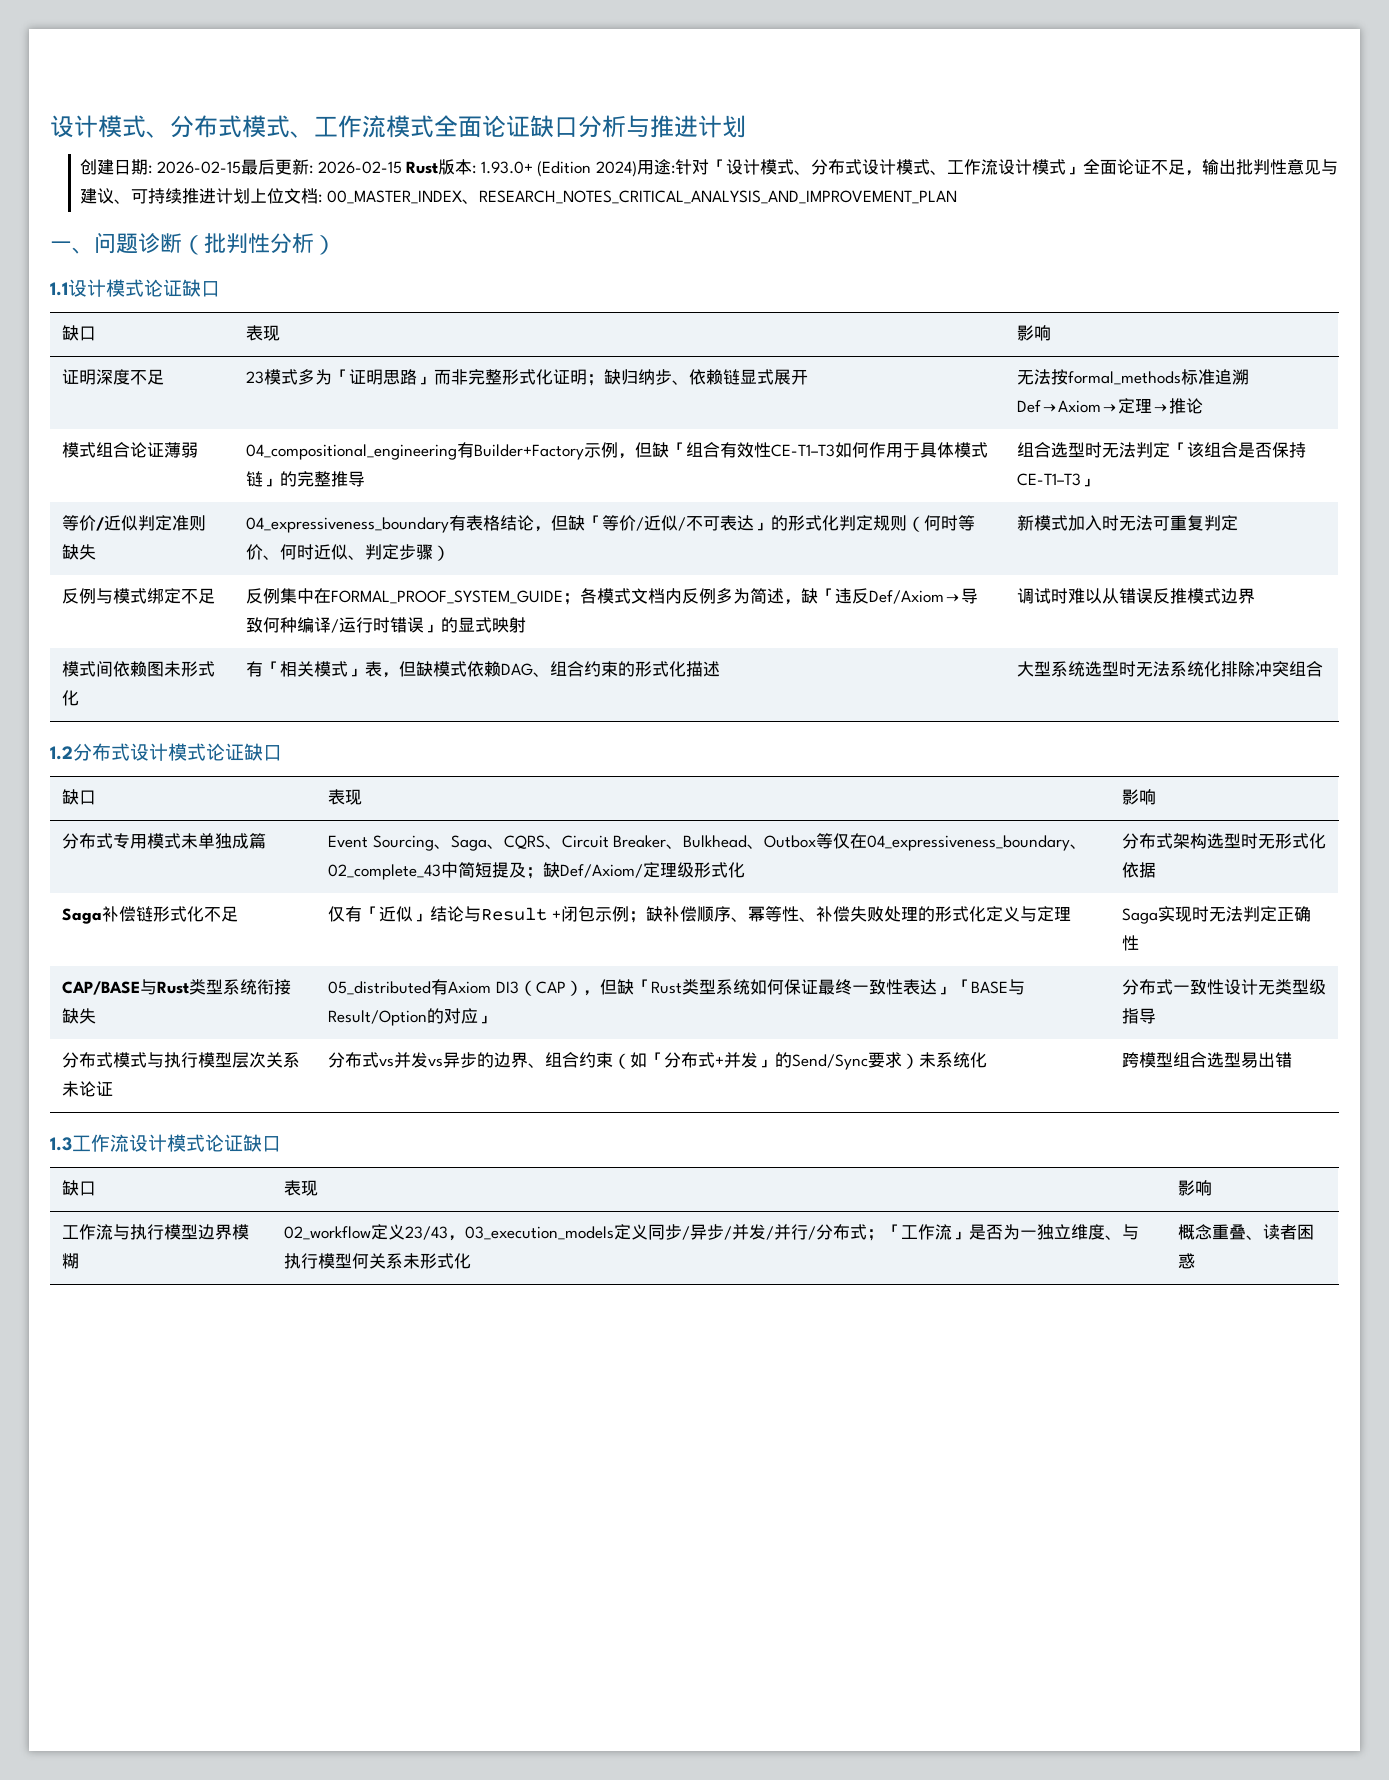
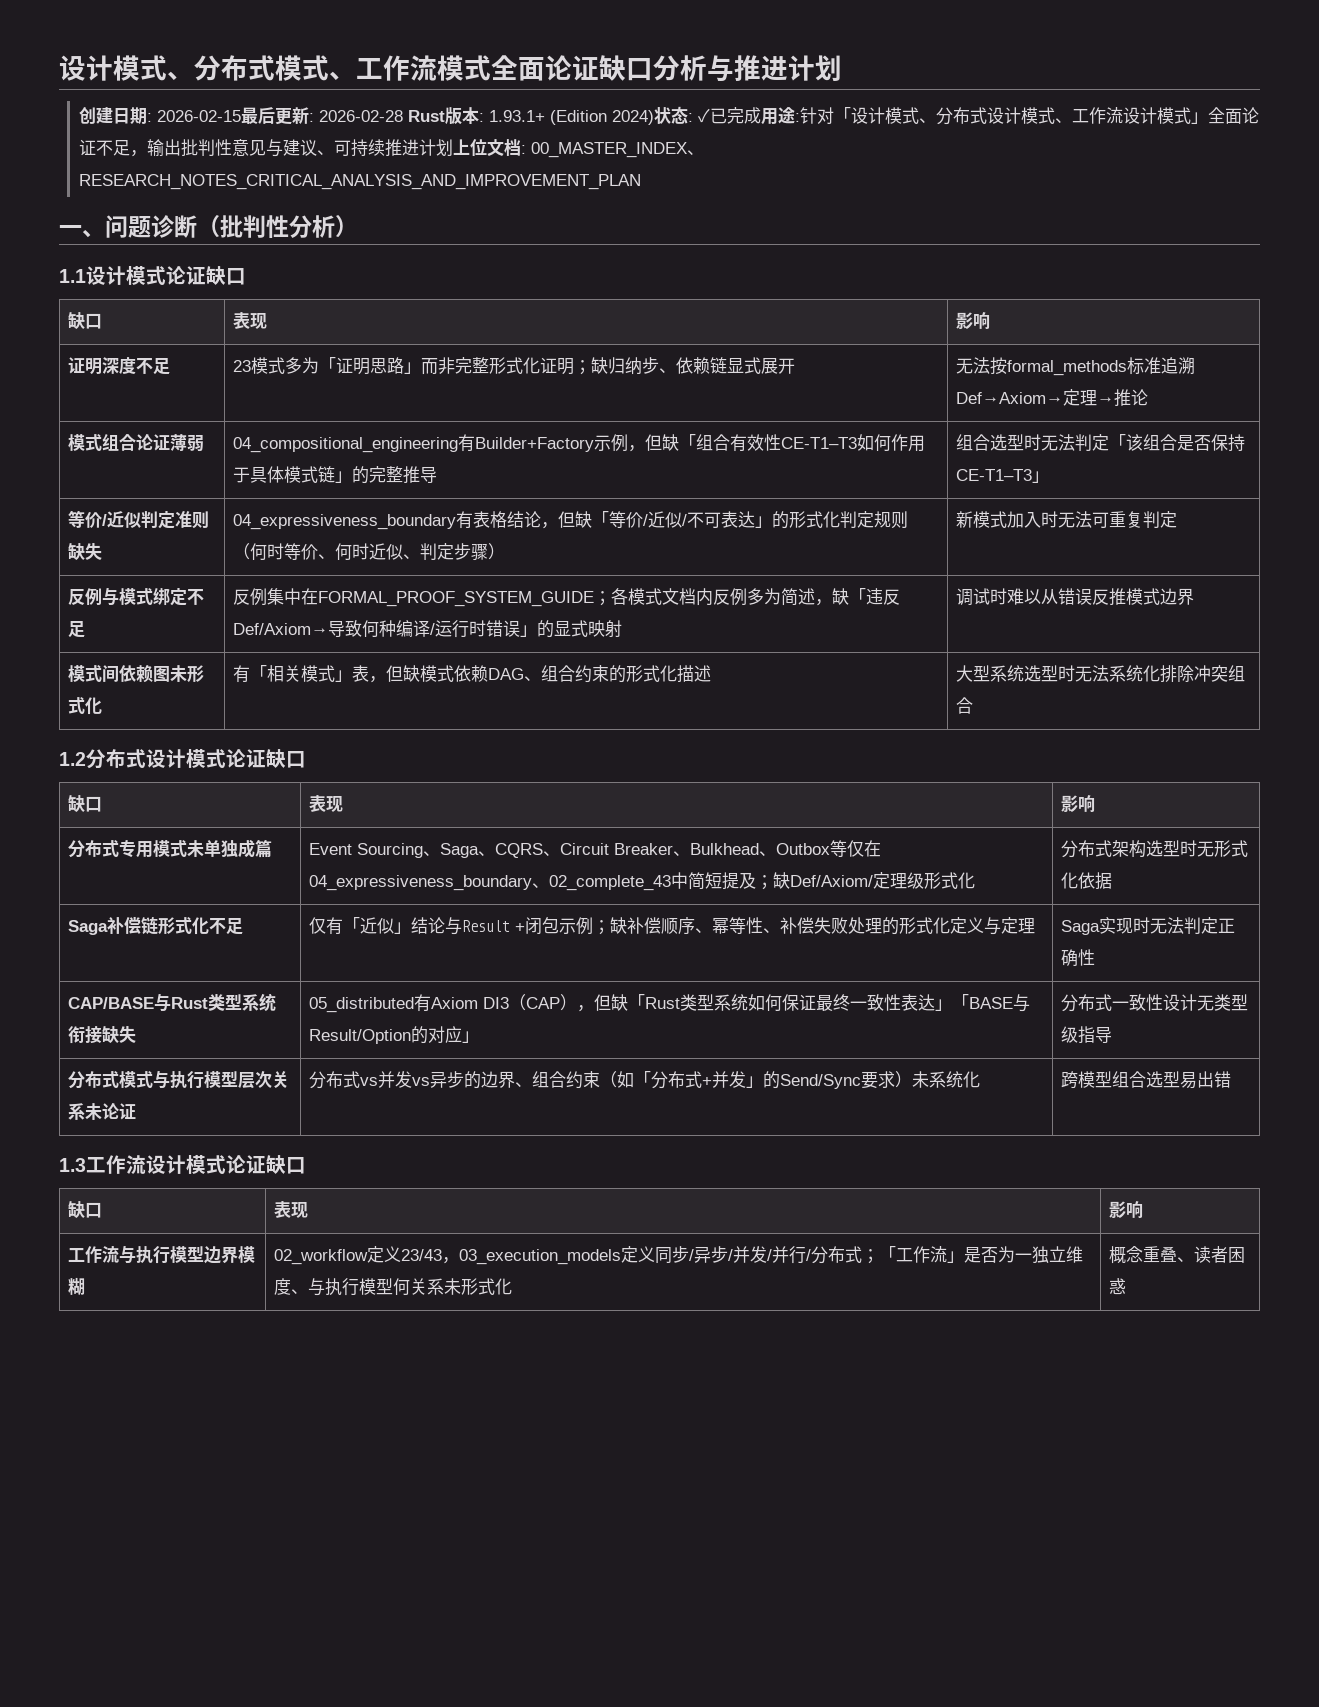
- 创建日期: 2026-02-15最后更新: 2026-02-15 Rust版本: 1.93.0+ (Edition 2024)用途:针对「设计模式、分布式设计模式、工作流设计模式」全面论证不足，输出批判性意见与建议、可持续推进计划上位文档: 00_MASTER_INDEX、RESEARCH_NOTES_CRITICAL_ANALYSIS_AND_IMPROVEMENT_PLAN
+ 创建日期: 2026-02-15最后更新: 2026-02-28 Rust版本: 1.93.1+ (Edition 2024)状态: ✓已完成用途:针对「设计模式、分布式设计模式、工作流设计模式」全面论证不足，输出批判性意见与建议、可持续推进计划上位文档: 00_MASTER_INDEX、RESEARCH_NOTES_CRITICAL_ANALYSIS_AND_IMPROVEMENT_PLAN

